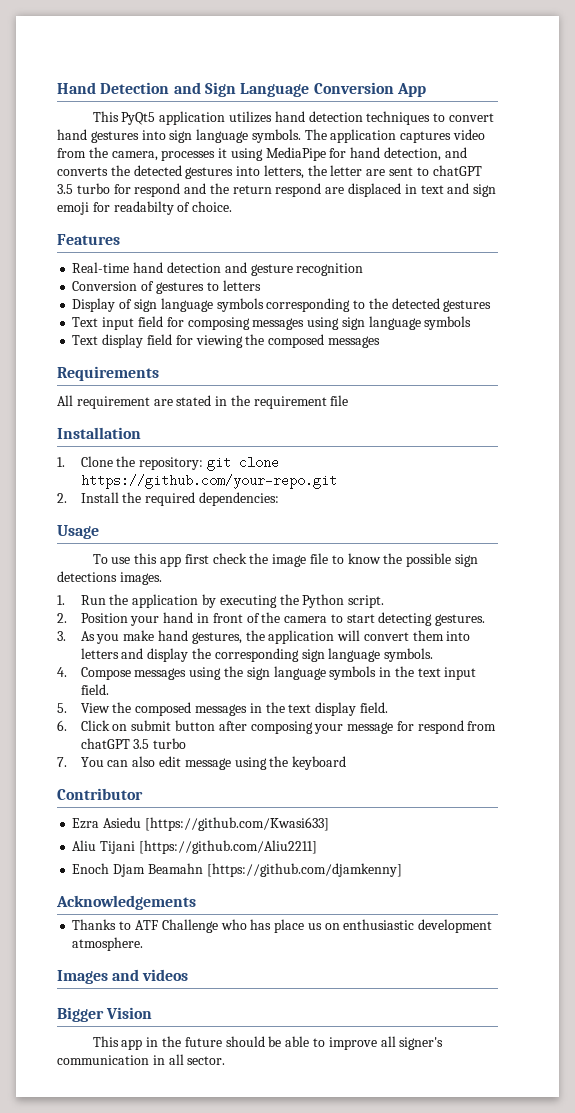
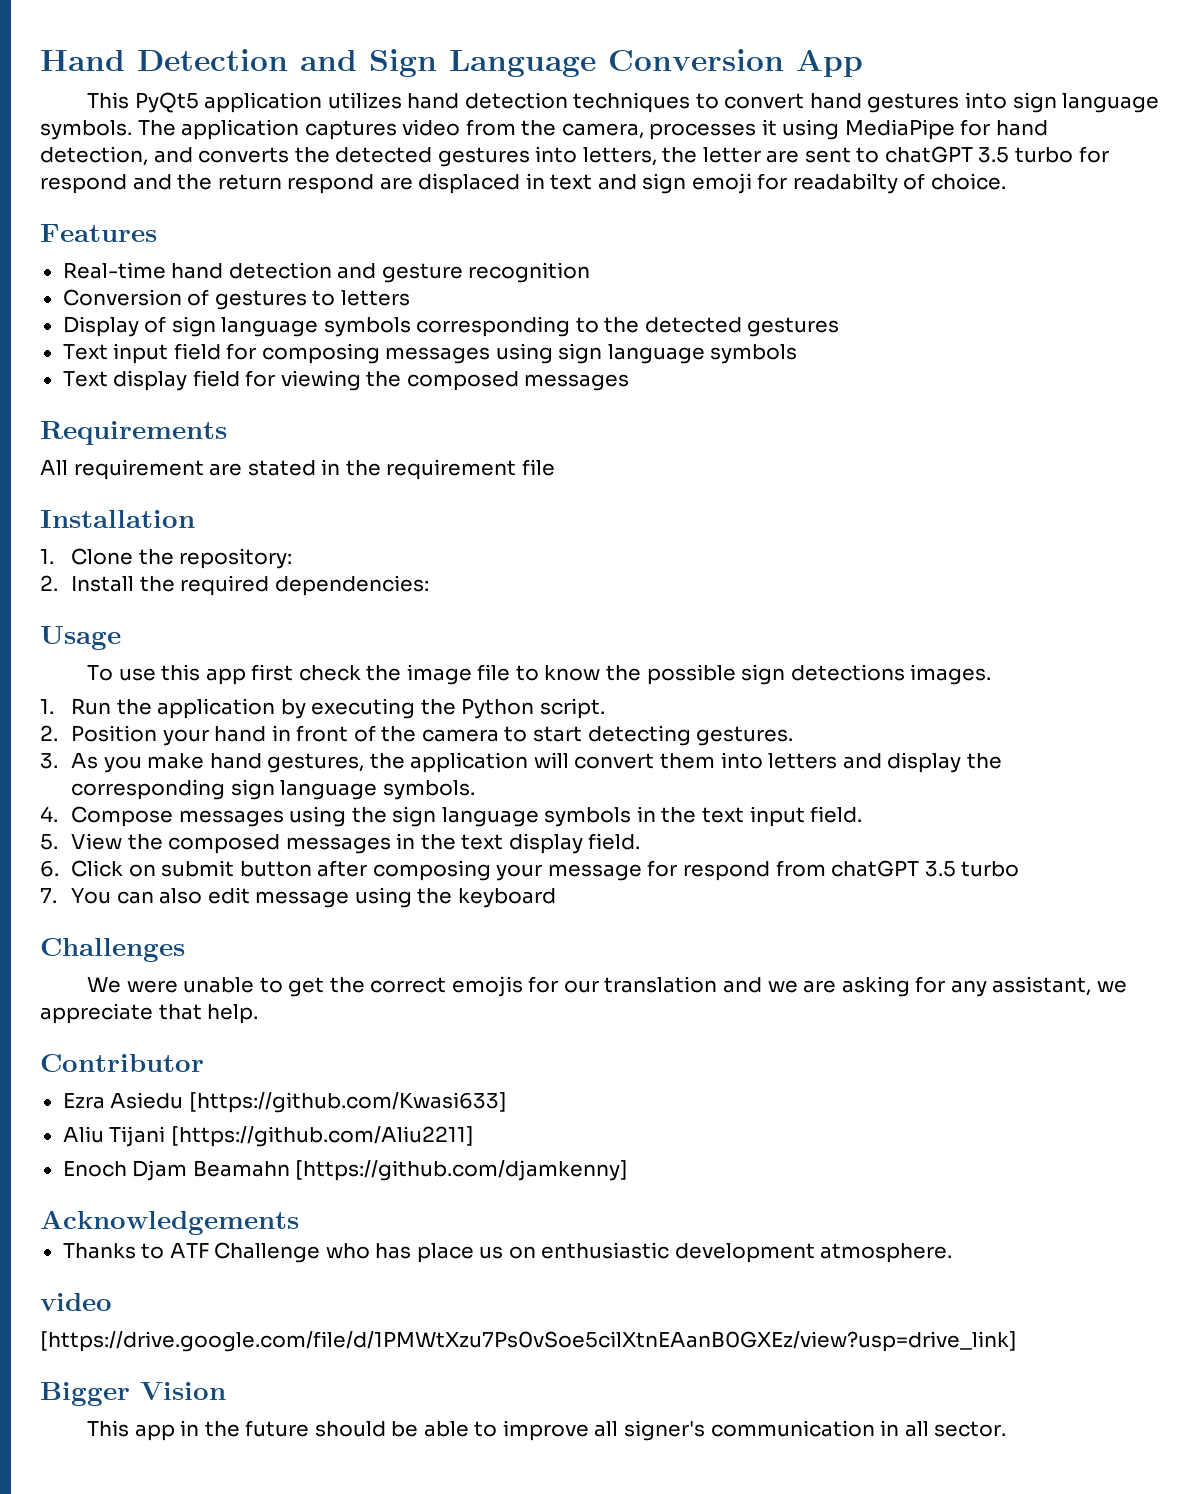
- 1. Clone the repository: git clone https://github.com/your-repo.git
+ 1. Clone the repository:
+ Challenges
+ We were unable to get the correct emojis for our translation and we are asking for any assistant, we appreciate that help.
  Thanks to ATF Challenge who has place us on enthusiastic development atmosphere.
- Images and videos
+ video
+ [https://drive.google.com/file/d/1PMWtXzu7Ps0vSoe5cilXtnEAanB0GXEz/view?usp=drive_link]

